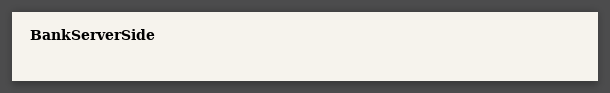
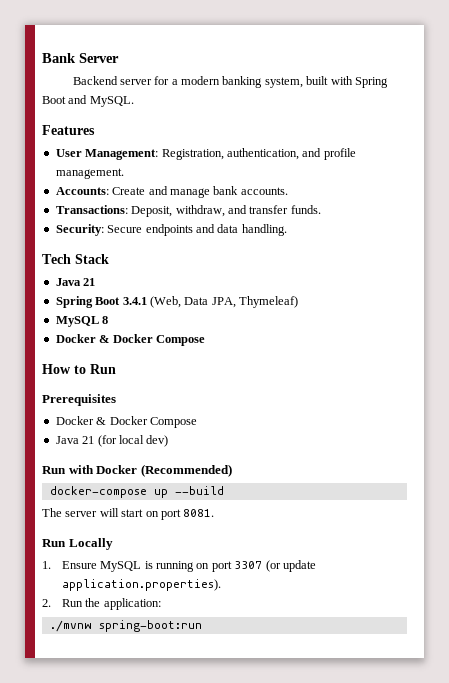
- BankServerSide
+ Bank Server
+ Backend server for a modern banking system, built with Spring Boot and MySQL.
+ Features
+ User Management: Registration, authentication, and profile management.
+ Accounts: Create and manage bank accounts.
+ Transactions: Deposit, withdraw, and transfer funds.
+ Security: Secure endpoints and data handling.
+ Tech Stack
+ Java 21
+ Spring Boot 3.4.1 (Web, Data JPA, Thymeleaf)
+ MySQL 8
+ Docker & Docker Compose
+ How to Run
+ Prerequisites
+ Docker & Docker Compose
+ Java 21 (for local dev)
+ Run with Docker (Recommended)
+ docker-compose up --build
+ The server will start on port 8081.
+ Run Locally
+ 1. Ensure MySQL is running on port 3307 (or update application.properties).
+ 2. Run the application:
+ ./mvnw spring-boot:run

